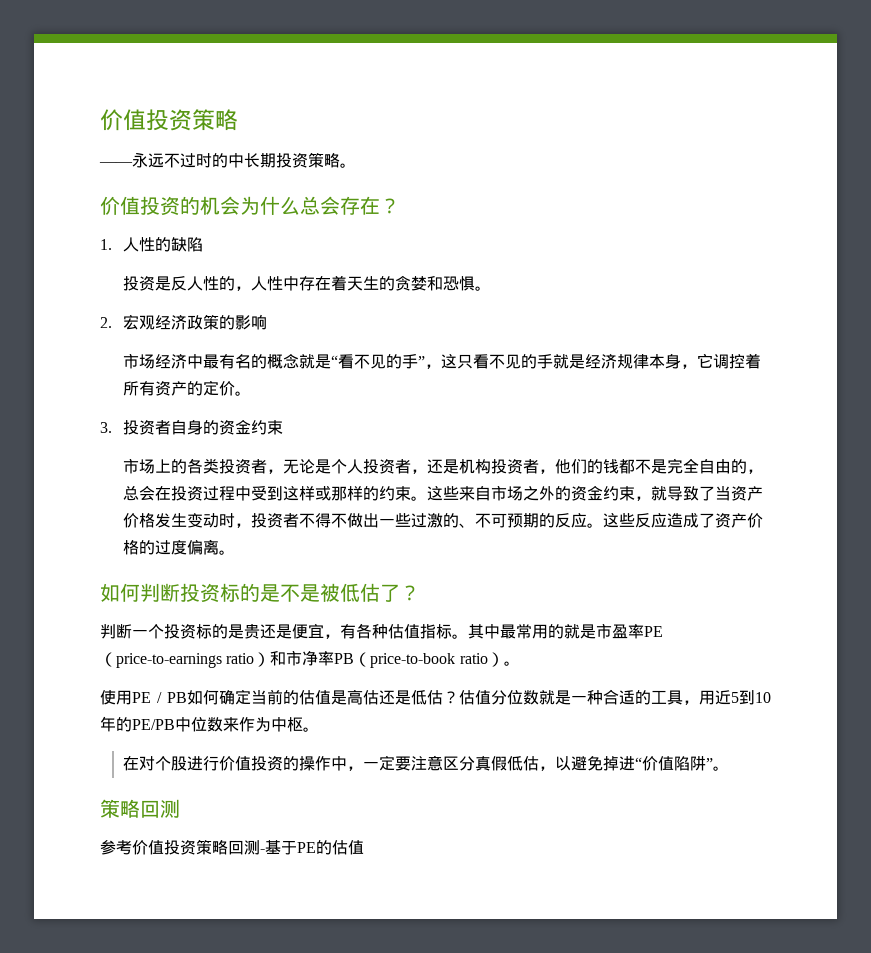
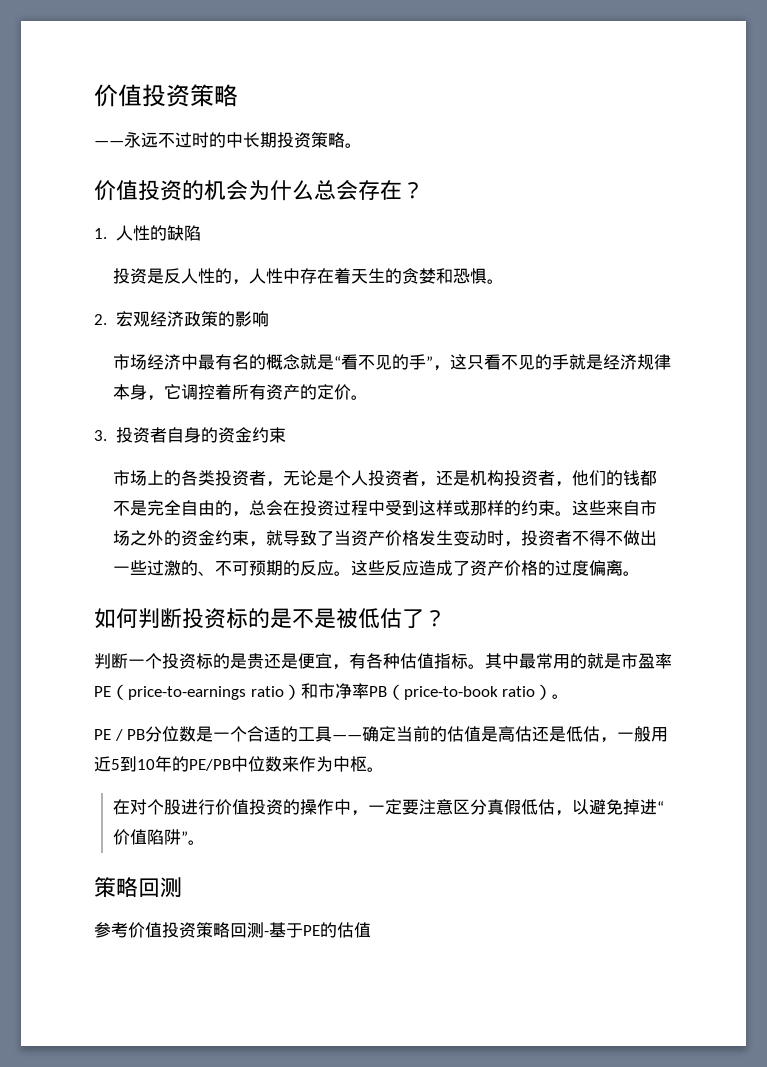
- 使用PE / PB如何确定当前的估值是高估还是低估？估值分位数就是一种合适的工具，用近5到10年的PE/PB中位数来作为中枢。
+ PE / PB分位数是一个合适的工具——确定当前的估值是高估还是低估，一般用近5到10年的PE/PB中位数来作为中枢。

